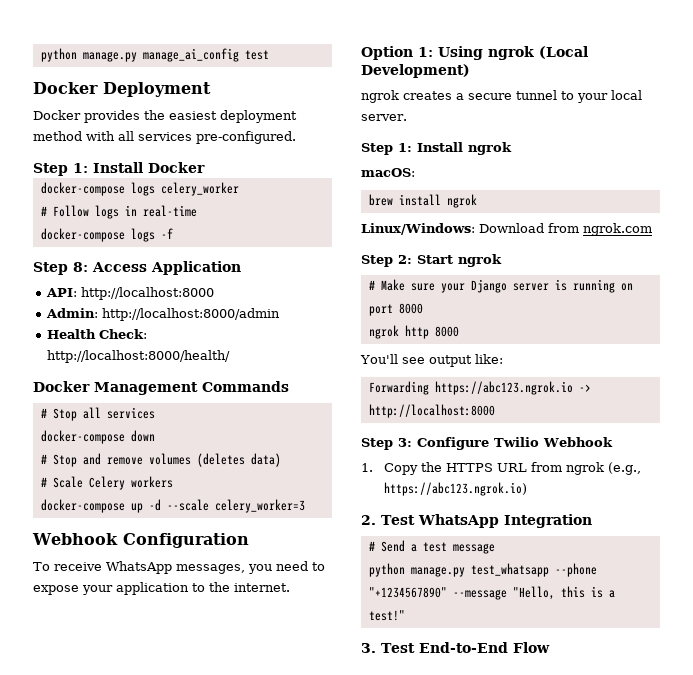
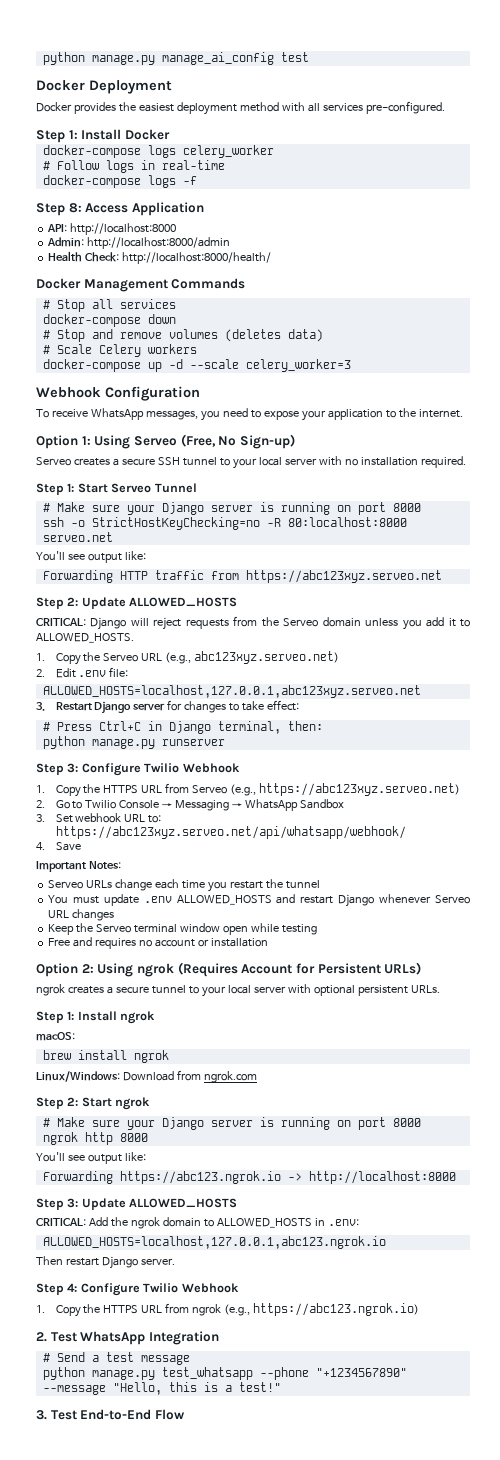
- Option 1: Using ngrok (Local Development)
+ Option 1: Using Serveo (Free, No Sign-up)
+ Serveo creates a secure SSH tunnel to your local server with no installation required.
+ Step 1: Start Serveo Tunnel
+ # Make sure your Django server is running on port 8000
+ ssh -o StrictHostKeyChecking=no -R 80:localhost:8000 serveo.net
+ You'll see output like:
+ Forwarding HTTP traffic from https://abc123xyz.serveo.net
+ Step 2: Update ALLOWED_HOSTS
+ CRITICAL: Django will reject requests from the Serveo domain unless you add it to ALLOWED_HOSTS.
+ 1. Copy the Serveo URL (e.g., abc123xyz.serveo.net)
+ 2. Edit .env file:
+ ALLOWED_HOSTS=localhost,127.0.0.1,abc123xyz.serveo.net
+ 3. Restart Django server for changes to take effect:
+ # Press Ctrl+C in Django terminal, then:
+ python manage.py runserver
+ Step 3: Configure Twilio Webhook
+ 1. Copy the HTTPS URL from Serveo (e.g., https://abc123xyz.serveo.net)
+ 2. Go to Twilio Console → Messaging → WhatsApp Sandbox
+ 3. Set webhook URL to: https://abc123xyz.serveo.net/api/whatsapp/webhook/
+ 4. Save
+ Important Notes:
+ Serveo URLs change each time you restart the tunnel
+ You must update .env ALLOWED_HOSTS and restart Django whenever Serveo URL changes
+ Keep the Serveo terminal window open while testing
+ Free and requires no account or installation
+ Option 2: Using ngrok (Requires Account for Persistent URLs)
- ngrok creates a secure tunnel to your local server.
+ ngrok creates a secure tunnel to your local server with optional persistent URLs.
- Step 3: Configure Twilio Webhook
+ Step 3: Update ALLOWED_HOSTS
+ CRITICAL: Add the ngrok domain to ALLOWED_HOSTS in .env:
+ ALLOWED_HOSTS=localhost,127.0.0.1,abc123.ngrok.io
+ Then restart Django server.
+ Step 4: Configure Twilio Webhook

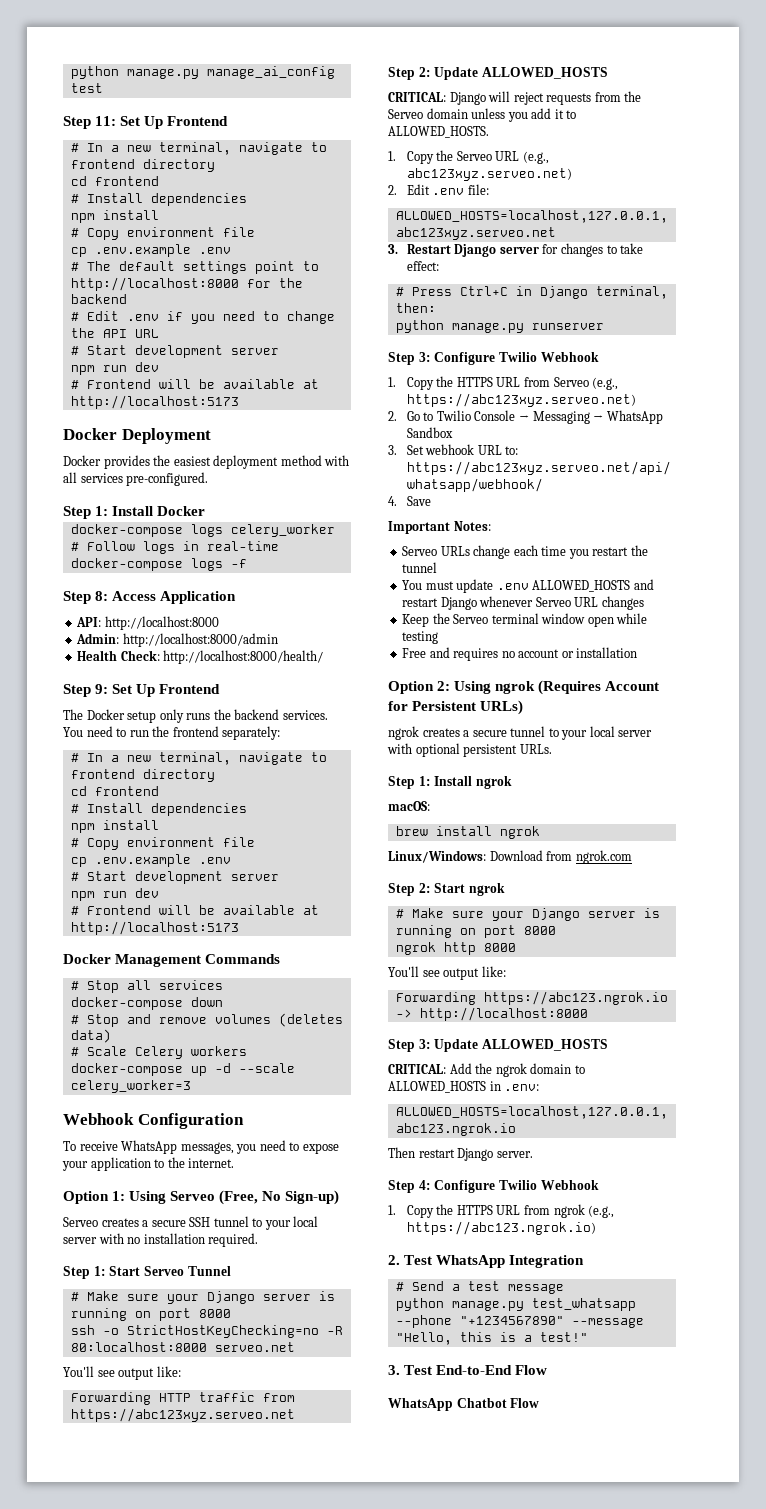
+ Step 11: Set Up Frontend
+ # In a new terminal, navigate to frontend directory
+ cd frontend
+ # Install dependencies
+ npm install
+ # Copy environment file
+ cp .env.example .env
+ # The default settings point to http://localhost:8000 for the backend
+ # Edit .env if you need to change the API URL
+ # Start development server
+ npm run dev
+ # Frontend will be available at http://localhost:5173
+ Step 9: Set Up Frontend
+ The Docker setup only runs the backend services. You need to run the frontend separately:
+ # In a new terminal, navigate to frontend directory
+ cd frontend
+ # Install dependencies
+ npm install
+ # Copy environment file
+ cp .env.example .env
+ # Start development server
+ npm run dev
+ # Frontend will be available at http://localhost:5173
+ WhatsApp Chatbot Flow

